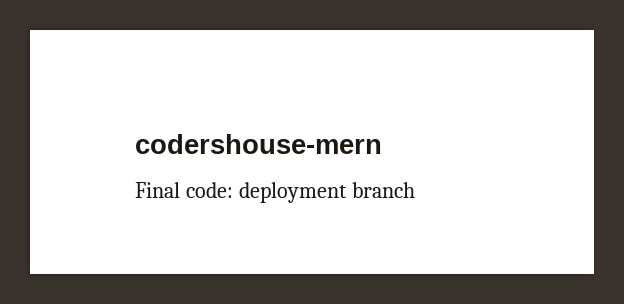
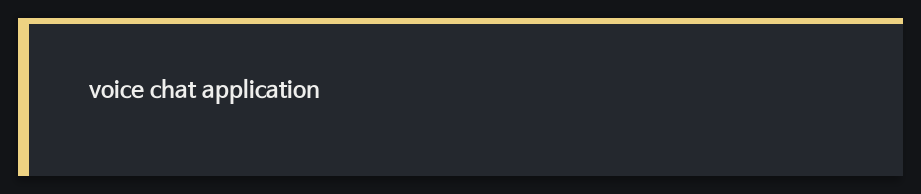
- codershouse-mern
- Final code: deployment branch
+ voice chat application

